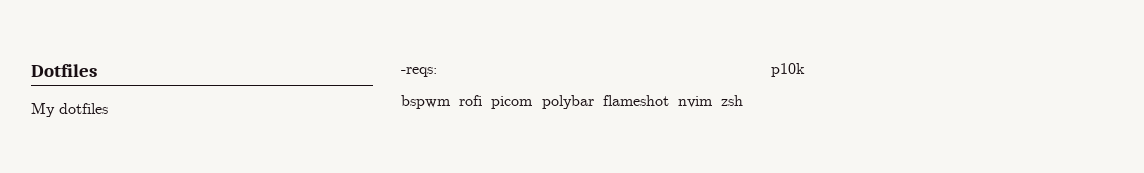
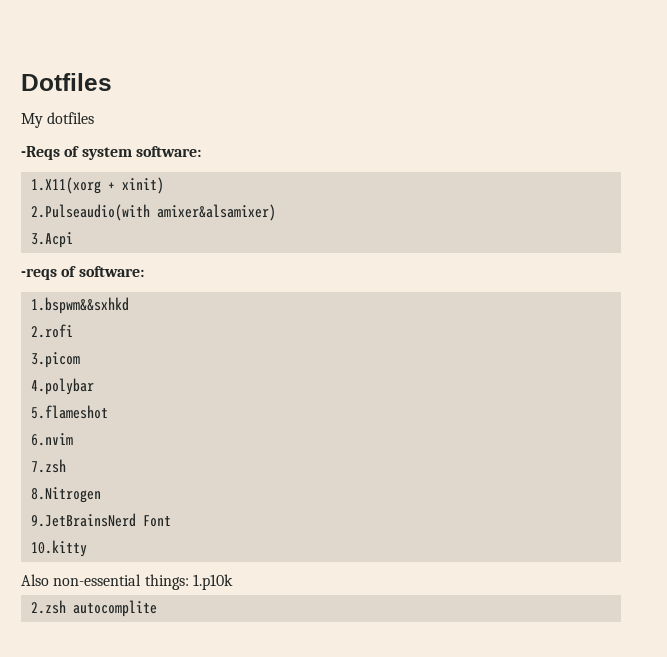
- -reqs:
- bspwm rofi picom polybar flameshot nvim zsh p10k
+ -Reqs of system software:
+ 1.X11(xorg + xinit)
+ 2.Pulseaudio(with amixer&alsamixer)
+ 3.Acpi
+ -reqs of software:
+ 1.bspwm&&sxhkd
+ 2.rofi
+ 3.picom
+ 4.polybar
+ 5.flameshot
+ 6.nvim
+ 7.zsh
+ 8.Nitrogen
+ 9.JetBrainsNerd Font
+ 10.kitty
+ Also non-essential things: 1.p10k
+ 2.zsh autocomplite

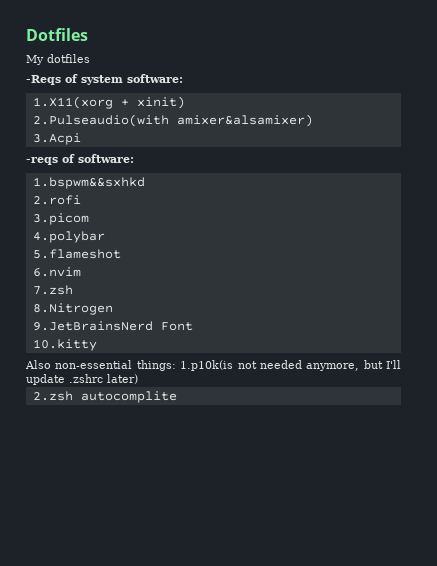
- Also non-essential things: 1.p10k
+ Also non-essential things: 1.p10k(is not needed anymore, but I'll update .zshrc later)

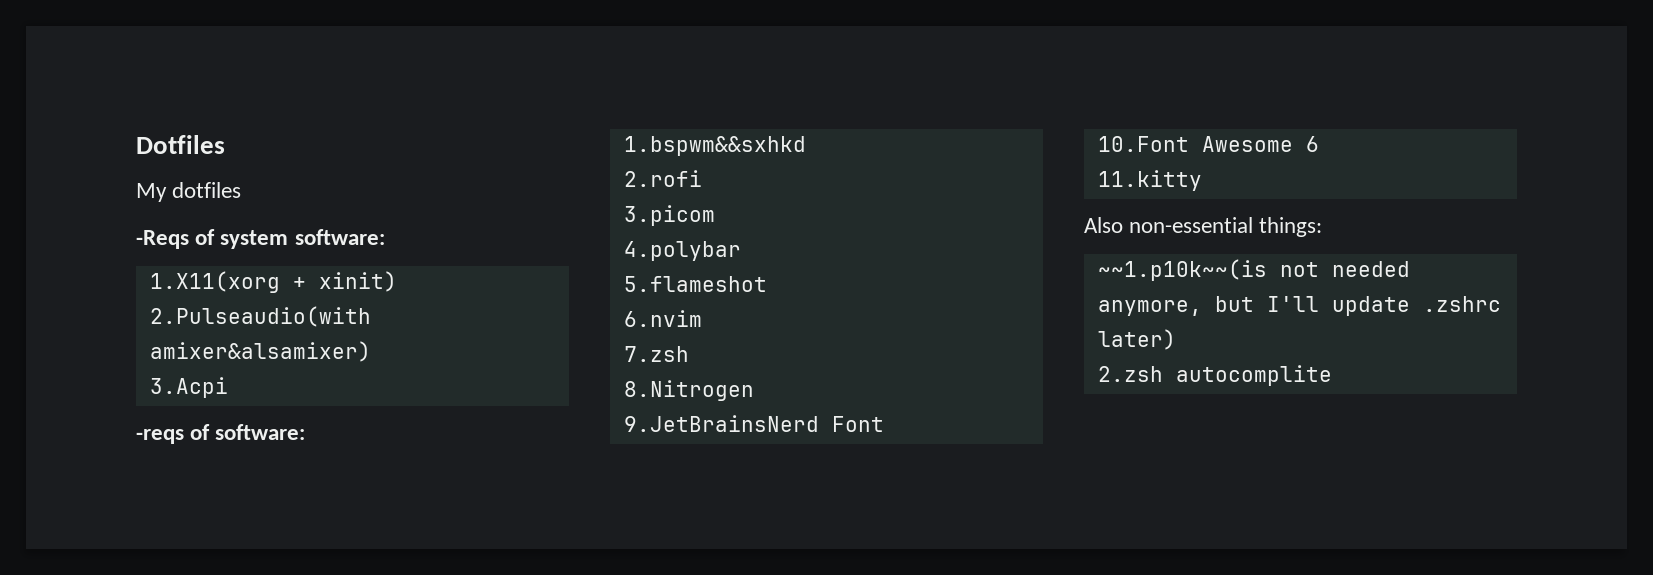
- 10.kitty
+ 10.Font Awesome 6
+ 11.kitty
- Also non-essential things: 1.p10k(is not needed anymore, but I'll update .zshrc later)
+ Also non-essential things:
+ ~~1.p10k~~(is not needed anymore, but I'll update .zshrc later)

